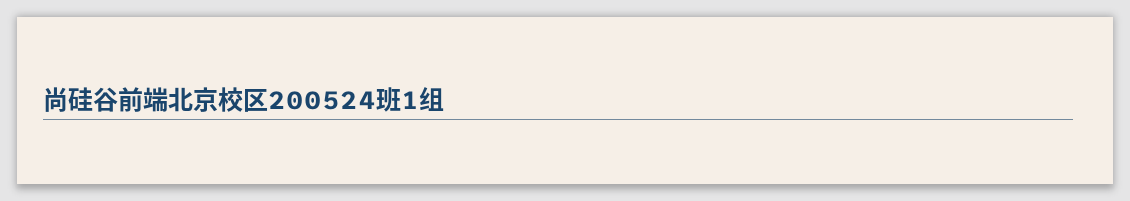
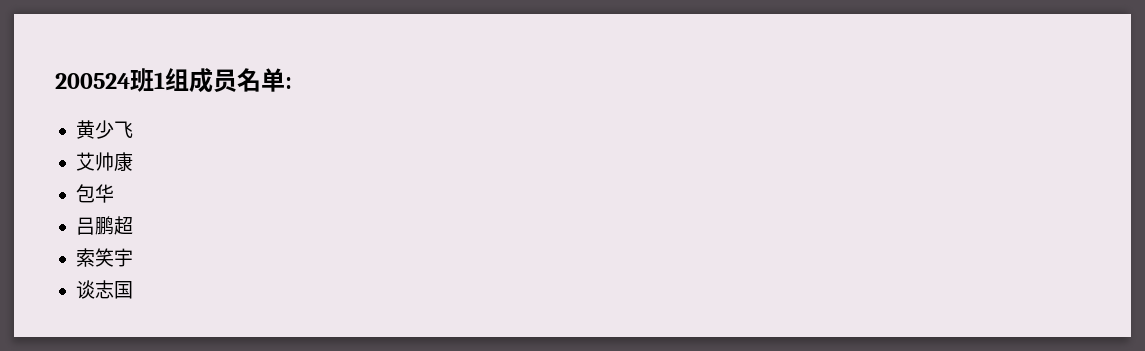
- 尚硅谷前端北京校区200524班1组
+ 200524班1组成员名单:
+ 黄少飞
+ 艾帅康
+ 包华
+ 吕鹏超
+ 索笑宇
+ 谈志国

